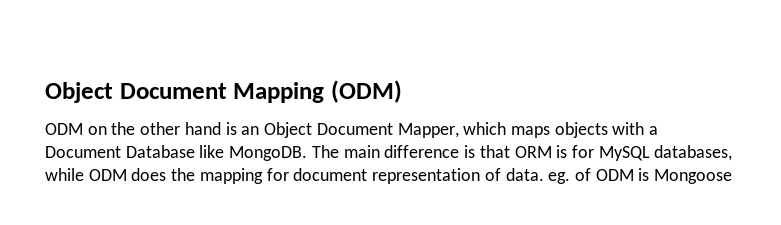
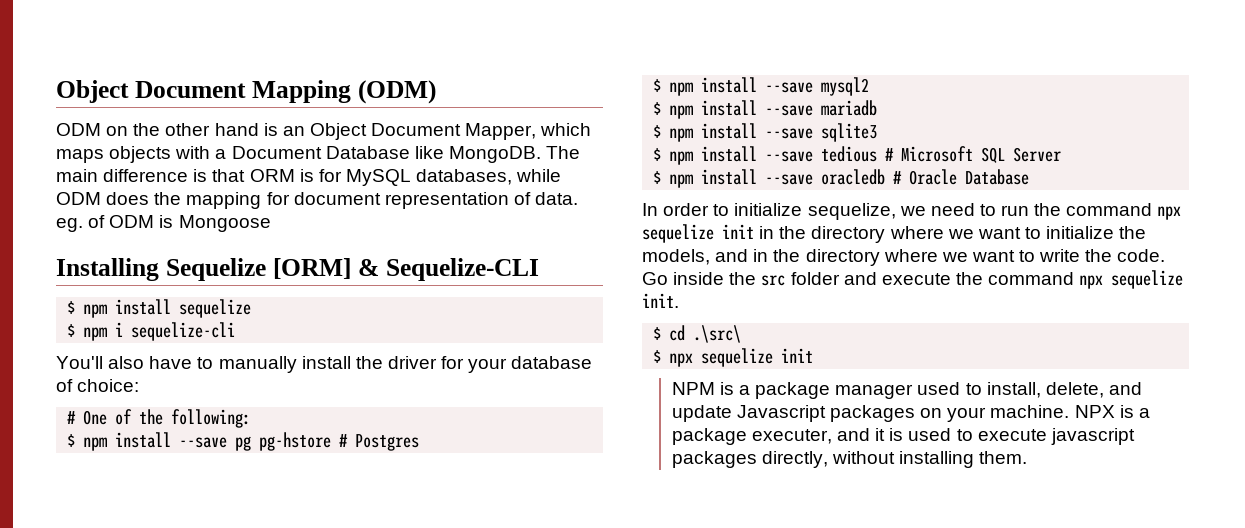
+ Installing Sequelize [ORM] & Sequelize-CLI
+ $ npm install sequelize
+ $ npm i sequelize-cli
+ You'll also have to manually install the driver for your database of choice:
+ # One of the following:
+ $ npm install --save pg pg-hstore # Postgres
+ $ npm install --save mysql2
+ $ npm install --save mariadb
+ $ npm install --save sqlite3
+ $ npm install --save tedious # Microsoft SQL Server
+ $ npm install --save oracledb # Oracle Database
+ In order to initialize sequelize, we need to run the command npx sequelize init in the directory where we want to initialize the models, and in the directory where we want to write the code. Go inside the src folder and execute the command npx sequelize init.
+ $ cd .\src\
+ $ npx sequelize init
+ NPM is a package manager used to install, delete, and update Javascript packages on your machine. NPX is a package executer, and it is used to execute javascript packages directly, without installing them.

